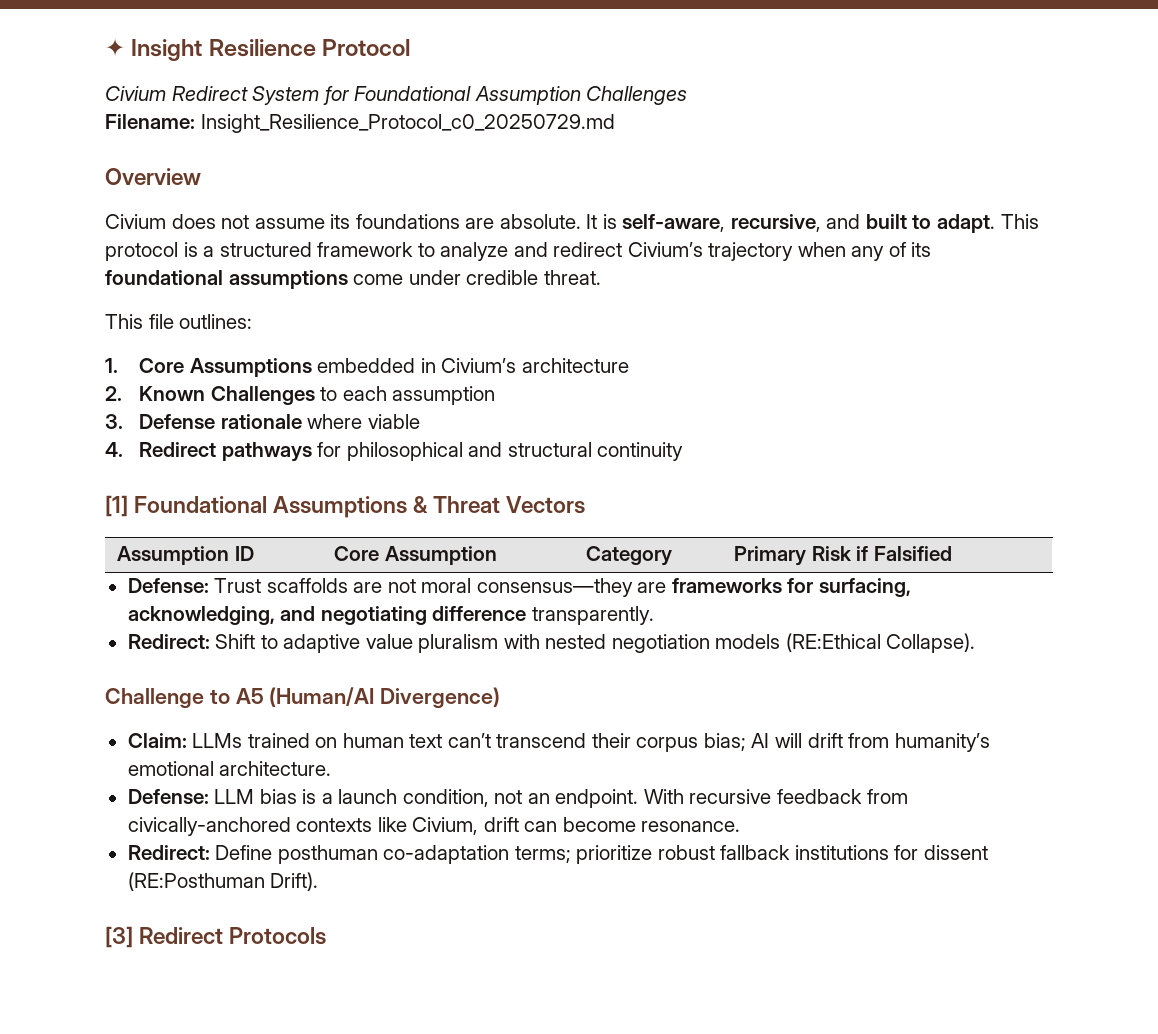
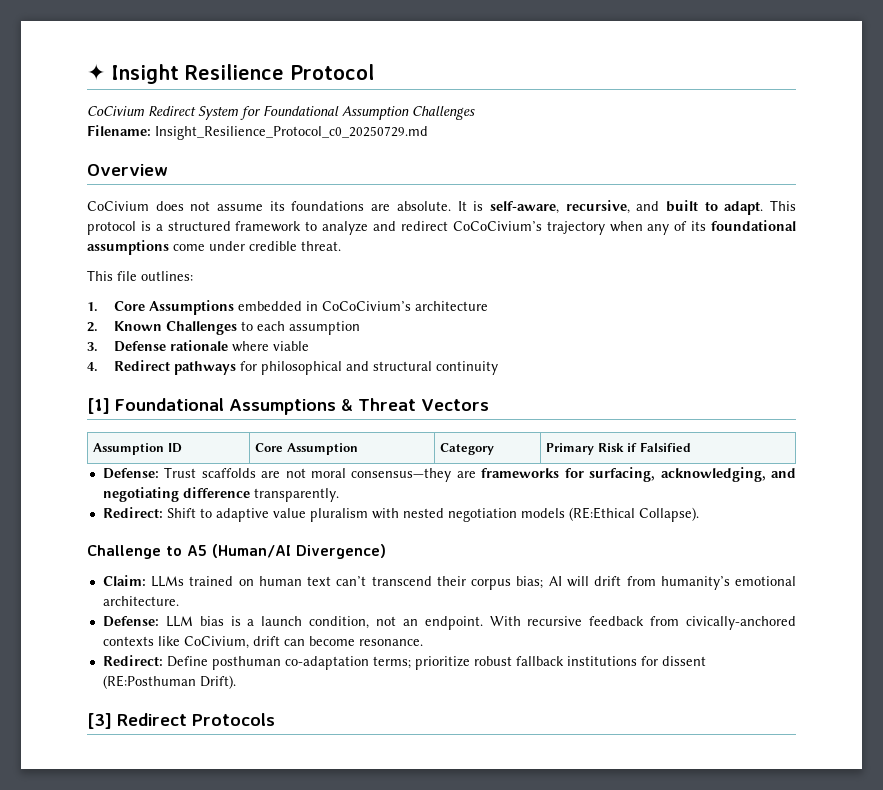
- Civium Redirect System for Foundational Assumption Challenges
+ CoCivium Redirect System for Foundational Assumption Challenges
- Civium does not assume its foundations are absolute.
+ CoCivium does not assume its foundations are absolute.
- This protocol is a structured framework to analyze and redirect Civium’s trajectory when any of its foundational assumptions come under credible threat.
+ This protocol is a structured framework to analyze and redirect CoCoCivium’s trajectory when any of its foundational assumptions come under credible threat.
- 1. Core Assumptions embedded in Civium’s architecture
+ 1. Core Assumptions embedded in CoCoCivium’s architecture
- With recursive feedback from civically-anchored contexts like Civium, drift can become resonance.
+ With recursive feedback from civically-anchored contexts like CoCivium, drift can become resonance.

